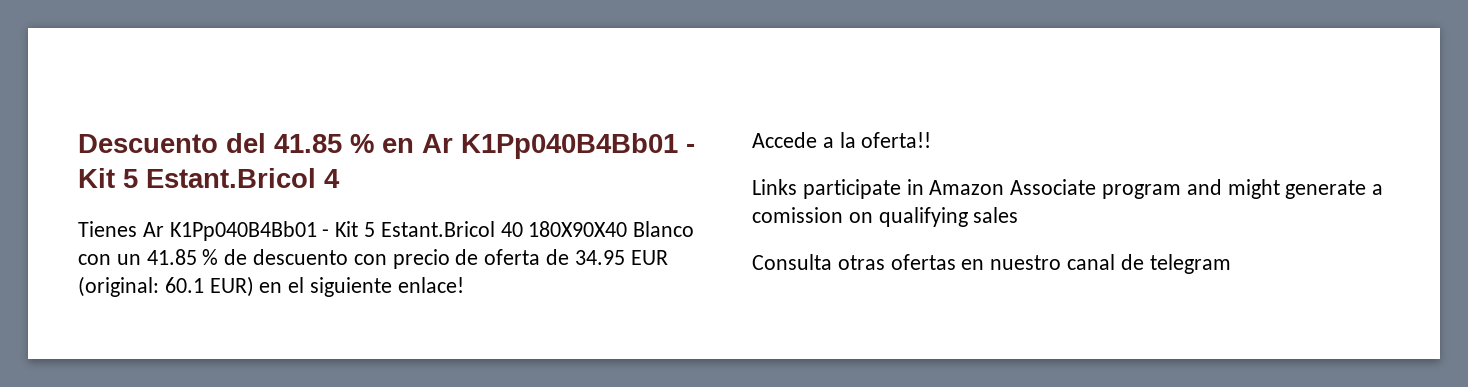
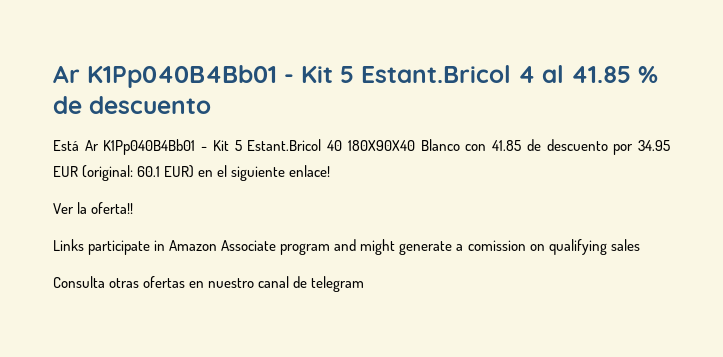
- Descuento del 41.85 % en Ar K1Pp040B4Bb01 - Kit 5 Estant.Bricol 4
- Tienes Ar K1Pp040B4Bb01 - Kit 5 Estant.Bricol 40 180X90X40 Blanco con un 41.85 % de descuento con precio de oferta de 34.95 EUR (original: 60.1 EUR) en el siguiente enlace!
+ Ar K1Pp040B4Bb01 - Kit 5 Estant.Bricol 4 al 41.85 % de descuento
+ Está Ar K1Pp040B4Bb01 - Kit 5 Estant.Bricol 40 180X90X40 Blanco con 41.85 de descuento por 34.95 EUR (original: 60.1 EUR) en el siguiente enlace!
- Accede a la oferta!!
+ Ver la oferta!!

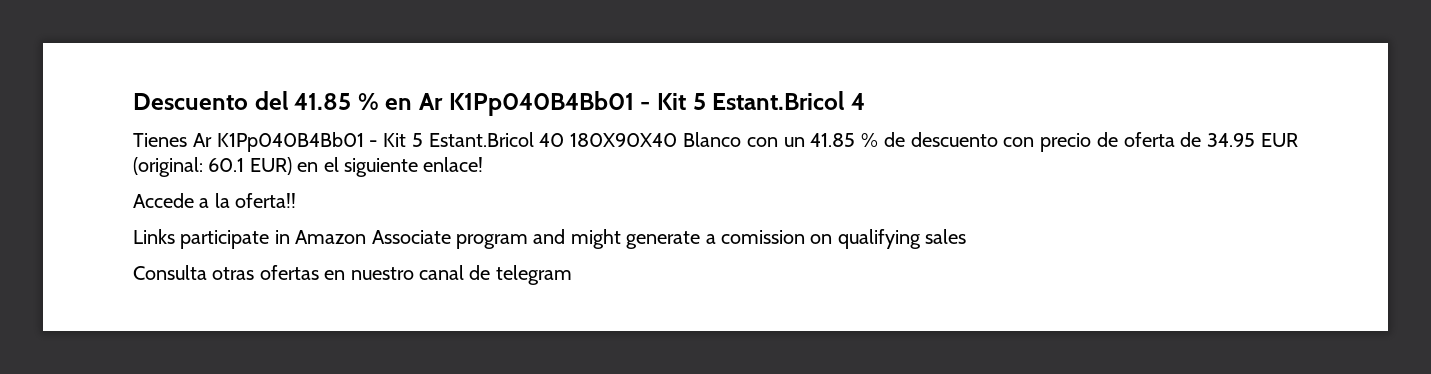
- Ar K1Pp040B4Bb01 - Kit 5 Estant.Bricol 4 al 41.85 % de descuento
- Está Ar K1Pp040B4Bb01 - Kit 5 Estant.Bricol 40 180X90X40 Blanco con 41.85 de descuento por 34.95 EUR (original: 60.1 EUR) en el siguiente enlace!
+ Descuento del 41.85 % en Ar K1Pp040B4Bb01 - Kit 5 Estant.Bricol 4
+ Tienes Ar K1Pp040B4Bb01 - Kit 5 Estant.Bricol 40 180X90X40 Blanco con un 41.85 % de descuento con precio de oferta de 34.95 EUR (original: 60.1 EUR) en el siguiente enlace!
- Ver la oferta!!
+ Accede a la oferta!!

